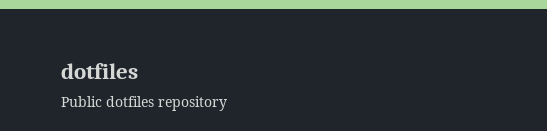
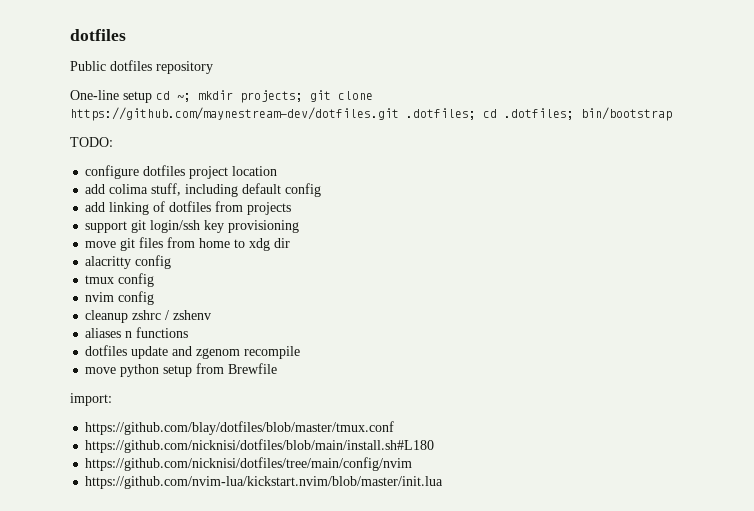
+ One-line setup cd ~; mkdir projects; git clone https://github.com/maynestream-dev/dotfiles.git .dotfiles; cd .dotfiles; bin/bootstrap
+ TODO:
+ configure dotfiles project location
+ add colima stuff, including default config
+ add linking of dotfiles from projects
+ support git login/ssh key provisioning
+ move git files from home to xdg dir
+ alacritty config
+ tmux config
+ nvim config
+ cleanup zshrc / zshenv
+ aliases n functions
+ dotfiles update and zgenom recompile
+ move python setup from Brewfile
+ import:
+ https://github.com/blay/dotfiles/blob/master/tmux.conf
+ https://github.com/nicknisi/dotfiles/blob/main/install.sh#L180
+ https://github.com/nicknisi/dotfiles/tree/main/config/nvim
+ https://github.com/nvim-lua/kickstart.nvim/blob/master/init.lua

